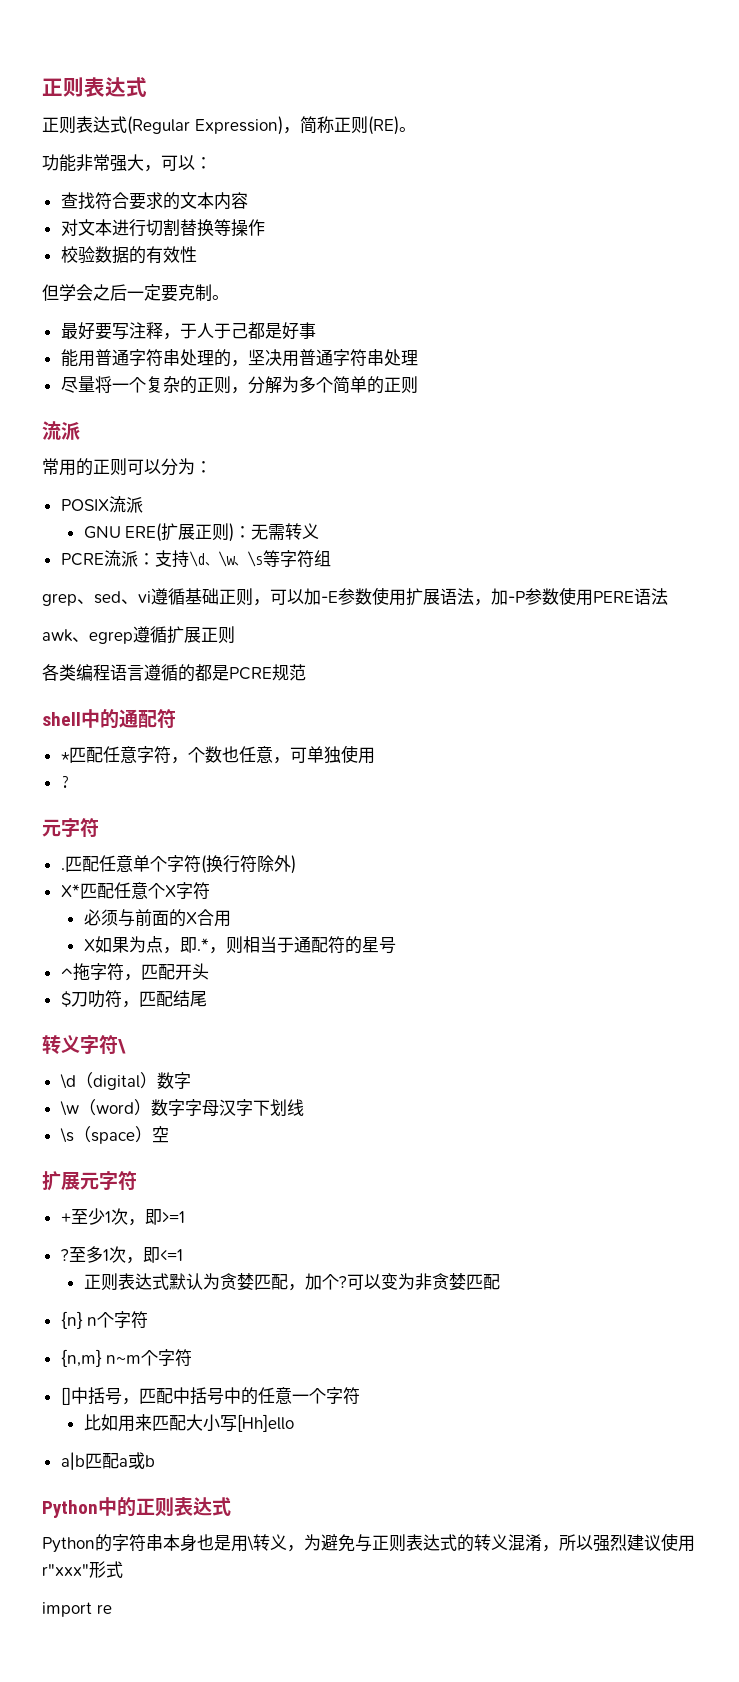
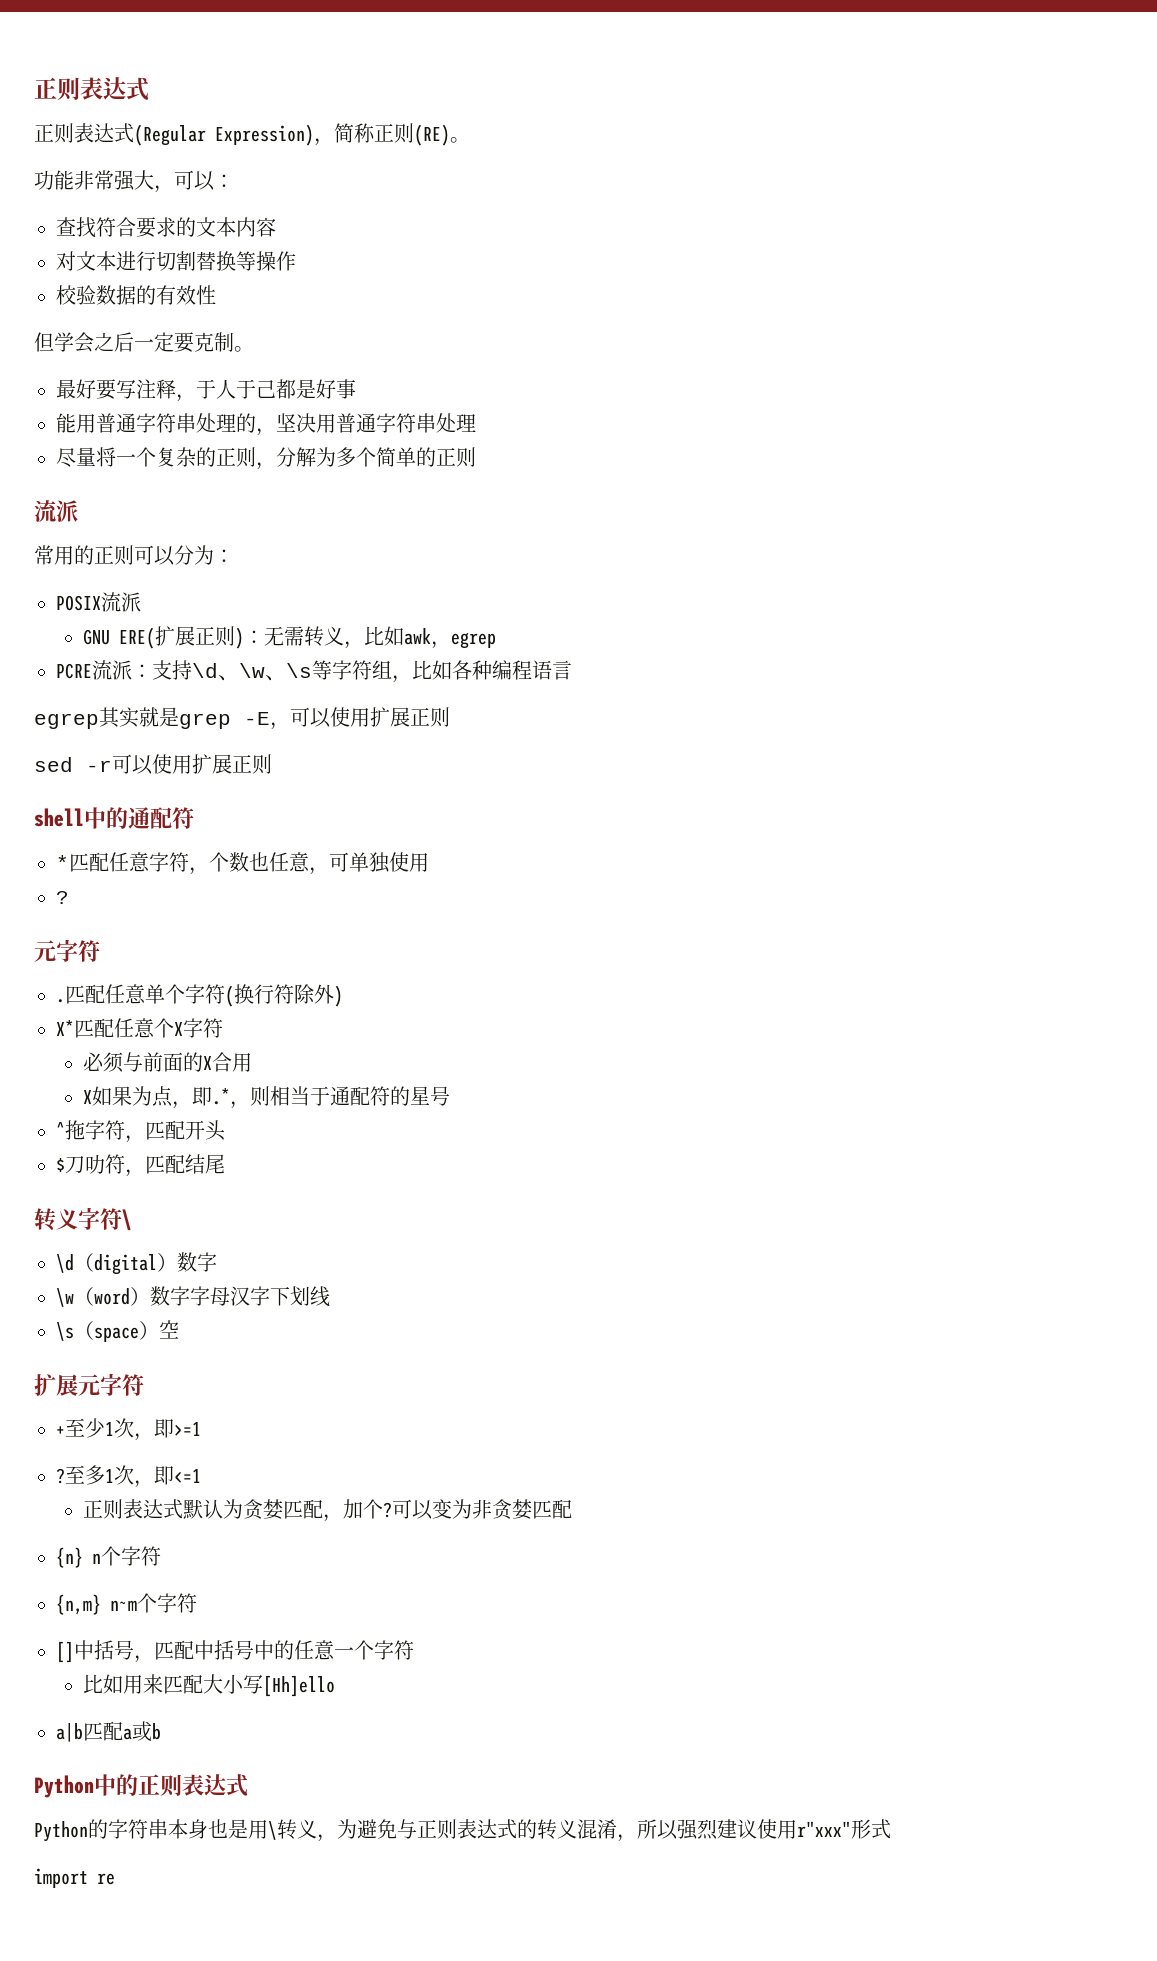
- GNU ERE(扩展正则)：无需转义
+ GNU ERE(扩展正则)：无需转义，比如awk，egrep
- PCRE流派：支持\d、\w、\s等字符组
- grep、sed、vi遵循基础正则，可以加-E参数使用扩展语法，加-P参数使用PERE语法
- awk、egrep遵循扩展正则
- 各类编程语言遵循的都是PCRE规范
+ PCRE流派：支持\d、\w、\s等字符组，比如各种编程语言
+ egrep其实就是grep -E，可以使用扩展正则
+ sed -r可以使用扩展正则

